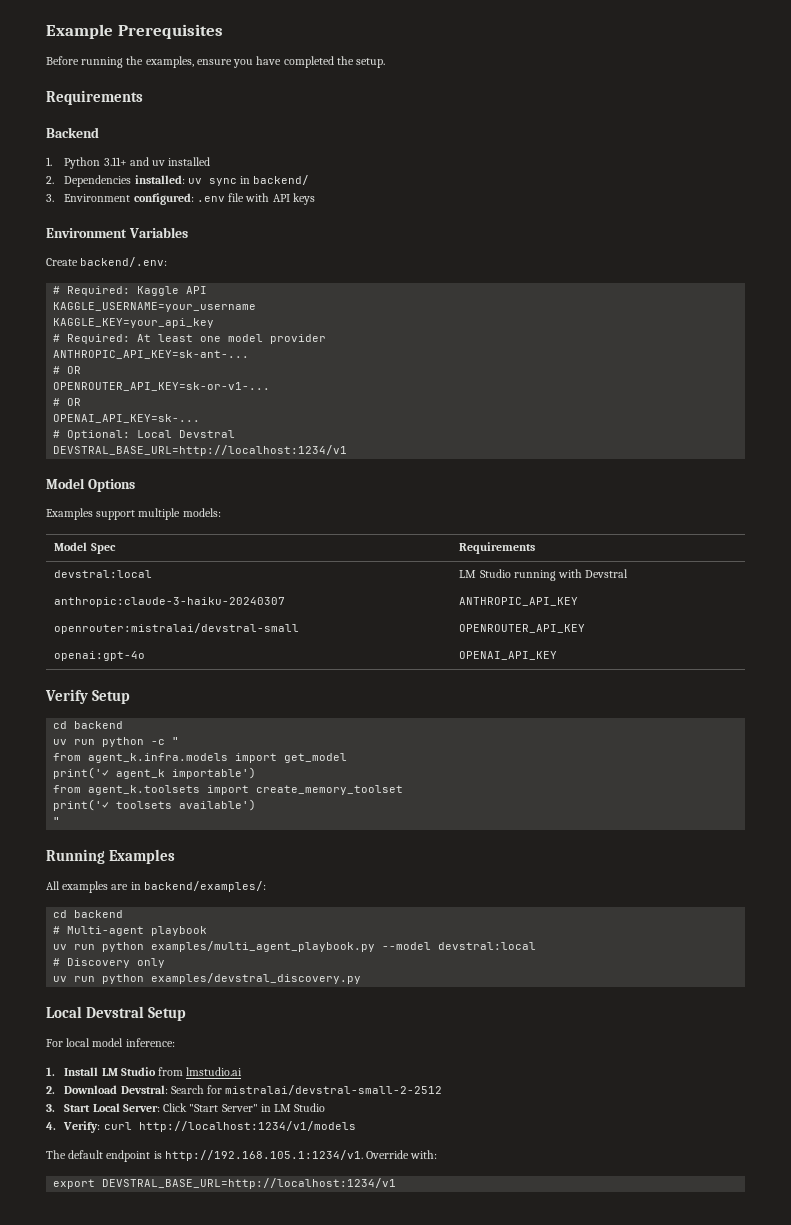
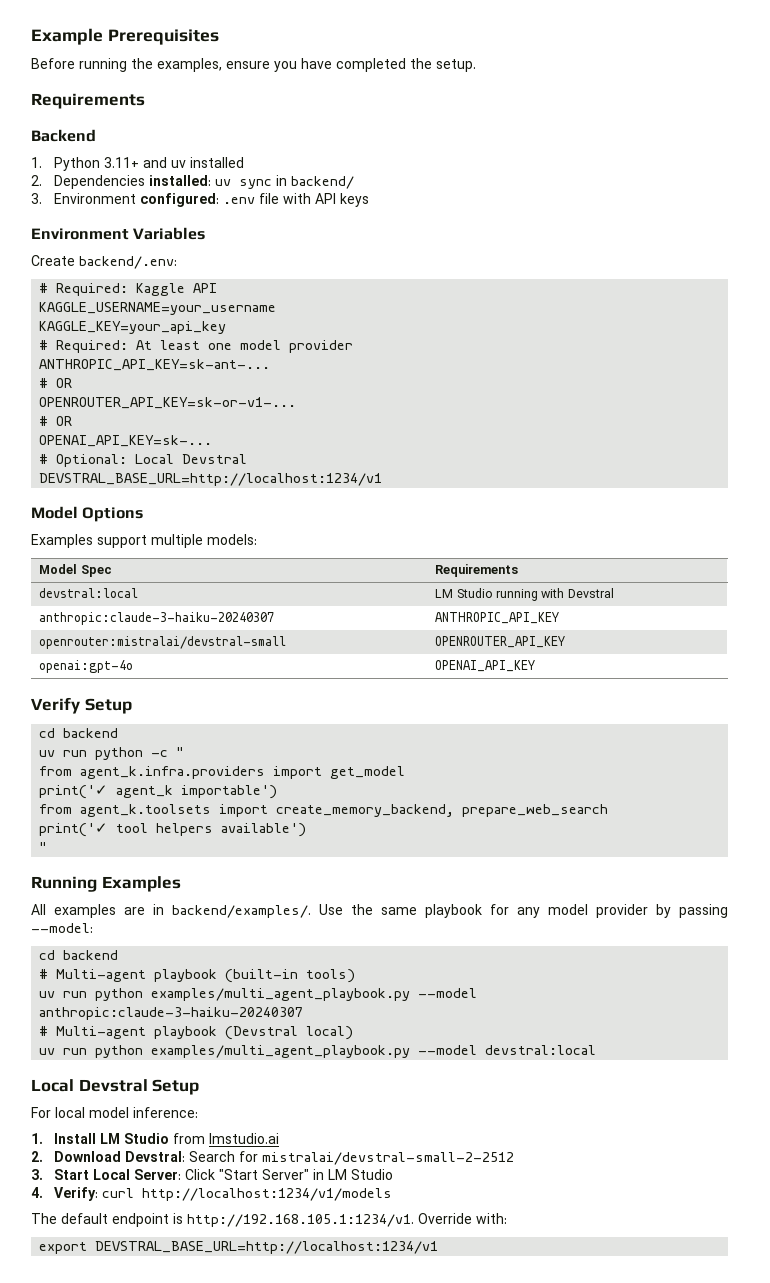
- from agent_k.infra.models import get_model
+ from agent_k.infra.providers import get_model
- from agent_k.toolsets import create_memory_toolset
- print('✓ toolsets available')
+ from agent_k.toolsets import create_memory_backend, prepare_web_search
+ print('✓ tool helpers available')
- All examples are in backend/examples/:
+ All examples are in backend/examples/. Use the same playbook for any model provider by passing --model:
- # Multi-agent playbook
+ # Multi-agent playbook (built-in tools)
+ uv run python examples/multi_agent_playbook.py --model anthropic:claude-3-haiku-20240307
+ # Multi-agent playbook (Devstral local)
- # Discovery only
- uv run python examples/devstral_discovery.py

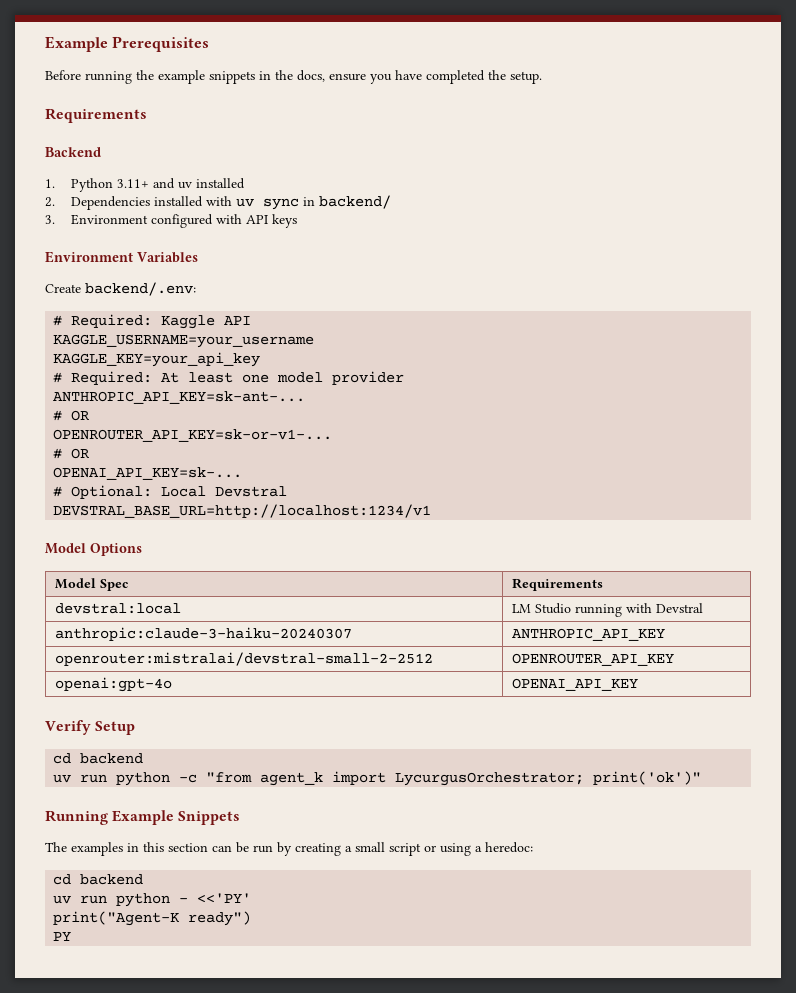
- Before running the examples, ensure you have completed the setup.
+ Before running the example snippets in the docs, ensure you have completed the setup.
- 2. Dependencies installed: uv sync in backend/
+ 2. Dependencies installed with uv sync in backend/
- 3. Environment configured: .env file with API keys
+ 3. Environment configured with API keys
- Examples support multiple models:
- openrouter:mistralai/devstral-small | OPENROUTER_API_KEY
+ openrouter:mistralai/devstral-small-2-2512 | OPENROUTER_API_KEY
- uv run python -c "
- from agent_k.infra.providers import get_model
- print('✓ agent_k importable')
- from agent_k.toolsets import create_memory_backend, prepare_web_search
- print('✓ tool helpers available')
- "
- Running Examples
- All examples are in backend/examples/. Use the same playbook for any model provider by passing --model:
+ uv run python -c "from agent_k import LycurgusOrchestrator; print('ok')"
+ Running Example Snippets
+ The examples in this section can be run by creating a small script or using a heredoc:
  cd backend
- # Multi-agent playbook (built-in tools)
- uv run python examples/multi_agent_playbook.py --model anthropic:claude-3-haiku-20240307
- # Multi-agent playbook (Devstral local)
- uv run python examples/multi_agent_playbook.py --model devstral:local
- Local Devstral Setup
- For local model inference:
- 1. Install LM Studio from lmstudio.ai
- 2. Download Devstral: Search for mistralai/devstral-small-2-2512
- 3. Start Local Server: Click "Start Server" in LM Studio
- 4. Verify: curl http://localhost:1234/v1/models
- The default endpoint is http://192.168.105.1:1234/v1. Override with:
- export DEVSTRAL_BASE_URL=http://localhost:1234/v1
+ uv run python - <<'PY'
+ print("Agent-K ready")
+ PY

